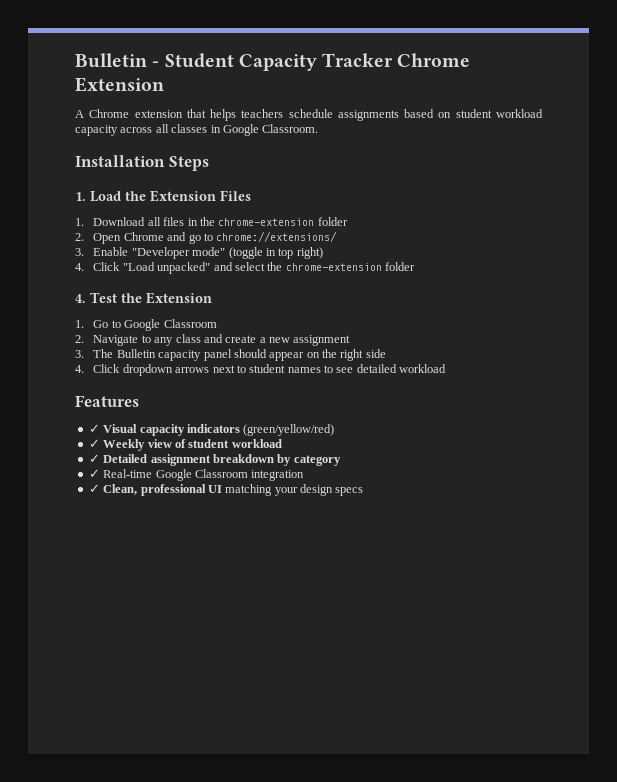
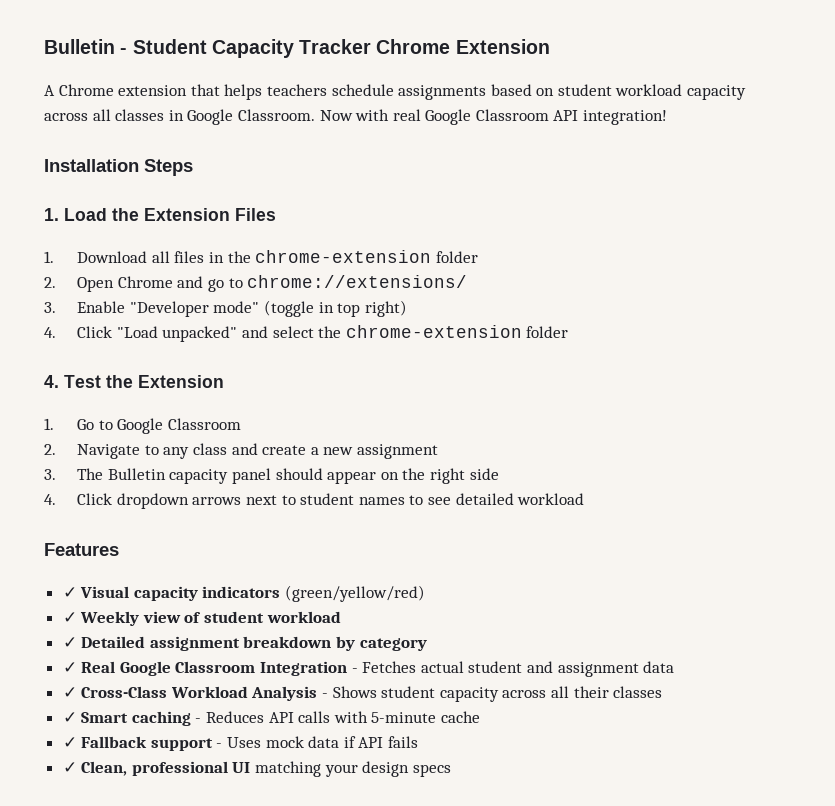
+ Now with real Google Classroom API integration!
- ✓ Real-time Google Classroom integration
+ ✓ Real Google Classroom Integration - Fetches actual student and assignment data
+ ✓ Cross-Class Workload Analysis - Shows student capacity across all their classes
+ ✓ Smart caching - Reduces API calls with 5-minute cache
+ ✓ Fallback support - Uses mock data if API fails

